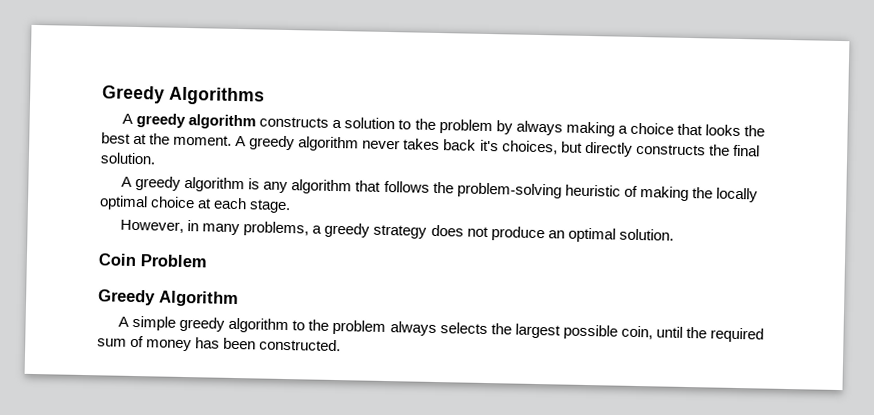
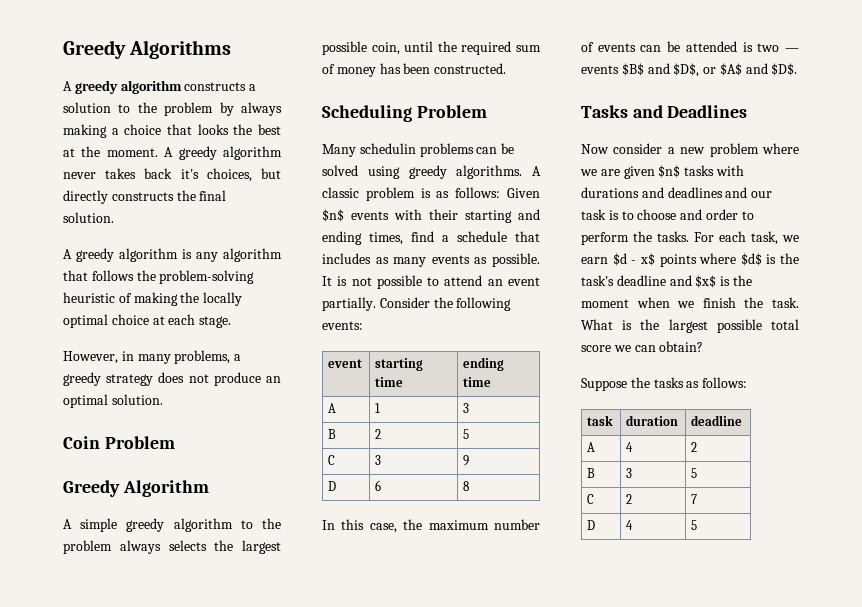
+ Scheduling Problem
+ Many schedulin problems can be solved using greedy algorithms. A classic problem is as follows: Given $n$ events with their starting and ending times, find a schedule that includes as many events as possible. It is not possible to attend an event partially. Consider the following events:
+ event | starting time | ending time
+ A | 1 | 3
+ B | 2 | 5
+ C | 3 | 9
+ D | 6 | 8
+ In this case, the maximum number of events can be attended is two — events $B$ and $D$, or $A$ and $D$.
+ Tasks and Deadlines
+ Now consider a new problem where we are given $n$ tasks with durations and deadlines and our task is to choose and order to perform the tasks. For each task, we earn $d - x$ points where $d$ is the task's deadline and $x$ is the moment when we finish the task. What is the largest possible total score we can obtain?
+ Suppose the tasks as follows:
+ task | duration | deadline
+ A | 4 | 2
+ B | 3 | 5
+ C | 2 | 7
+ D | 4 | 5

